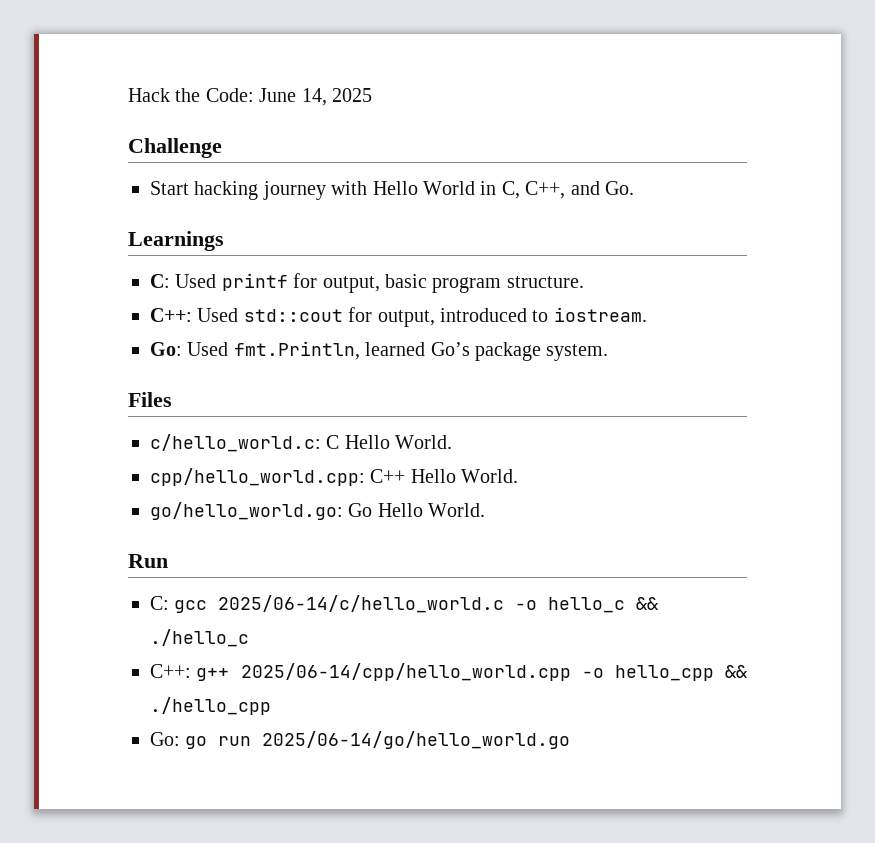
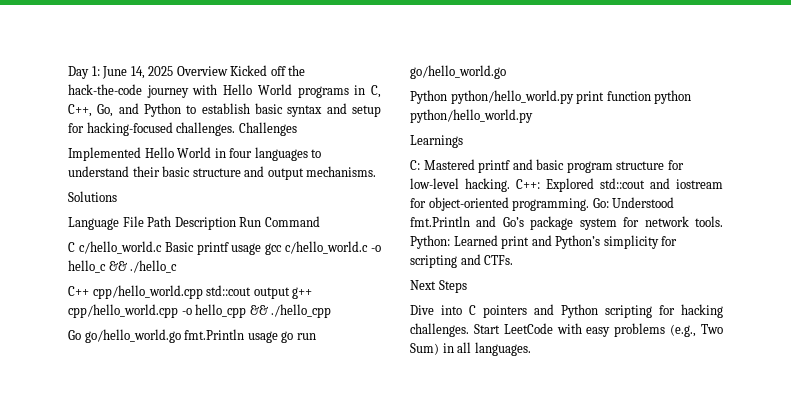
- Hack the Code: June 14, 2025
- Challenge
- Start hacking journey with Hello World in C, C++, and Go.
+ Day 1: June 14, 2025 Overview Kicked off the hack-the-code journey with Hello World programs in C, C++, Go, and Python to establish basic syntax and setup for hacking-focused challenges. Challenges
+ Implemented Hello World in four languages to understand their basic structure and output mechanisms.
+ Solutions
+ Language File Path Description Run Command
+ C c/hello_world.c Basic printf usage gcc c/hello_world.c -o hello_c && ./hello_c
+ C++ cpp/hello_world.cpp std::cout output g++ cpp/hello_world.cpp -o hello_cpp && ./hello_cpp
+ Go go/hello_world.go fmt.Println usage go run go/hello_world.go
+ Python python/hello_world.py print function python python/hello_world.py
  Learnings
- C: Used printf for output, basic program structure.
- C++: Used std::cout for output, introduced to iostream.
- Go: Used fmt.Println, learned Go’s package system.
- Files
- c/hello_world.c: C Hello World.
- cpp/hello_world.cpp: C++ Hello World.
- go/hello_world.go: Go Hello World.
- Run
- C: gcc 2025/06-14/c/hello_world.c -o hello_c && ./hello_c
- C++: g++ 2025/06-14/cpp/hello_world.cpp -o hello_cpp && ./hello_cpp
- Go: go run 2025/06-14/go/hello_world.go
+ C: Mastered printf and basic program structure for low-level hacking. C++: Explored std::cout and iostream for object-oriented programming. Go: Understood fmt.Println and Go’s package system for network tools. Python: Learned print and Python’s simplicity for scripting and CTFs.
+ Next Steps
+ Dive into C pointers and Python scripting for hacking challenges. Start LeetCode with easy problems (e.g., Two Sum) in all languages.

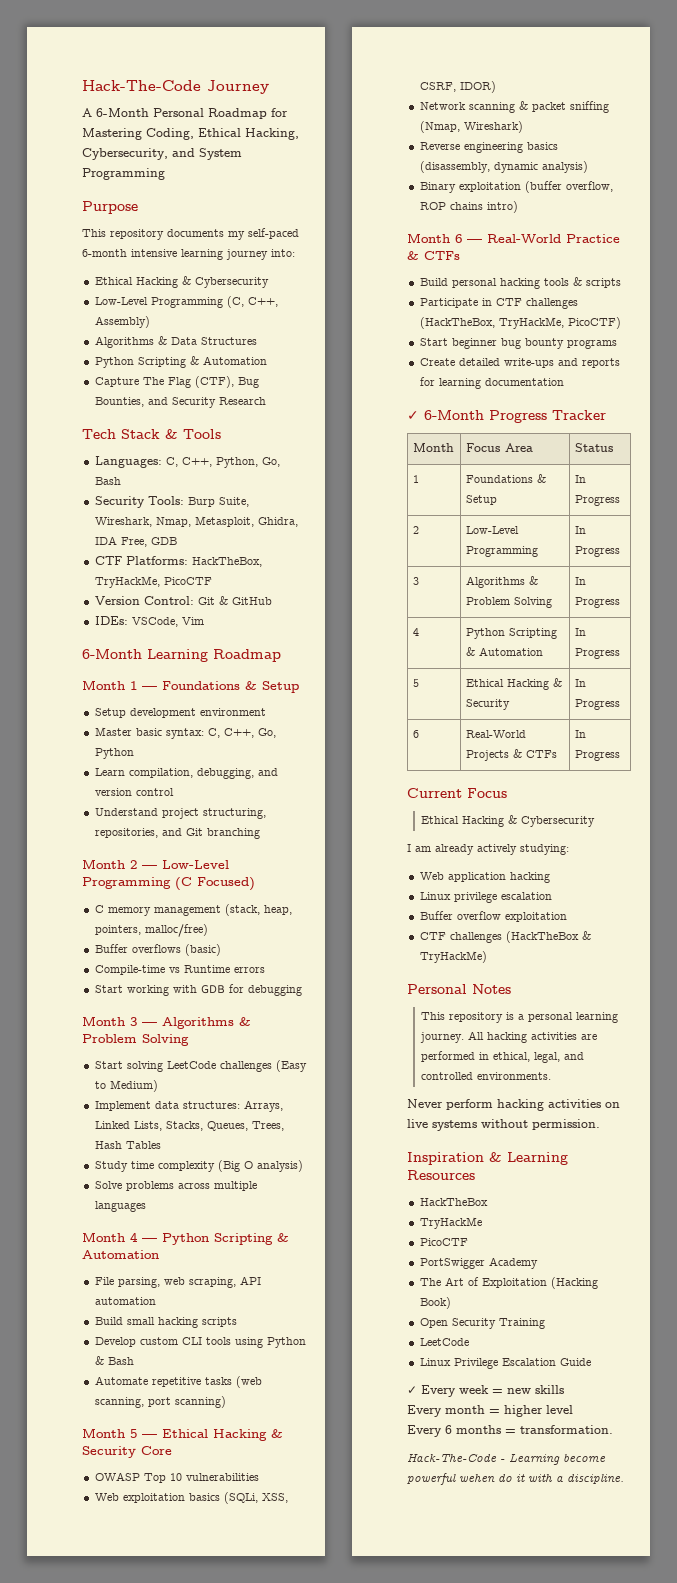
- Day 1: June 14, 2025 Overview Kicked off the hack-the-code journey with Hello World programs in C, C++, Go, and Python to establish basic syntax and setup for hacking-focused challenges. Challenges
- Implemented Hello World in four languages to understand their basic structure and output mechanisms.
- Solutions
- Language File Path Description Run Command
- C c/hello_world.c Basic printf usage gcc c/hello_world.c -o hello_c && ./hello_c
- C++ cpp/hello_world.cpp std::cout output g++ cpp/hello_world.cpp -o hello_cpp && ./hello_cpp
- Go go/hello_world.go fmt.Println usage go run go/hello_world.go
- Python python/hello_world.py print function python python/hello_world.py
- Learnings
- C: Mastered printf and basic program structure for low-level hacking. C++: Explored std::cout and iostream for object-oriented programming. Go: Understood fmt.Println and Go’s package system for network tools. Python: Learned print and Python’s simplicity for scripting and CTFs.
- Next Steps
- Dive into C pointers and Python scripting for hacking challenges. Start LeetCode with easy problems (e.g., Two Sum) in all languages.
+ Hack-The-Code Journey
+ A 6-Month Personal Roadmap for Mastering Coding, Ethical Hacking, Cybersecurity, and System Programming
+ Purpose
+ This repository documents my self-paced 6-month intensive learning journey into:
+ Ethical Hacking & Cybersecurity
+ Low-Level Programming (C, C++, Assembly)
+ Algorithms & Data Structures
+ Python Scripting & Automation
+ Capture The Flag (CTF), Bug Bounties, and Security Research
+ Tech Stack & Tools
+ Languages: C, C++, Python, Go, Bash
+ Security Tools: Burp Suite, Wireshark, Nmap, Metasploit, Ghidra, IDA Free, GDB
+ CTF Platforms: HackTheBox, TryHackMe, PicoCTF
+ Version Control: Git & GitHub
+ IDEs: VSCode, Vim
+ 6-Month Learning Roadmap
+ Month 1 — Foundations & Setup
+ Setup development environment
+ Master basic syntax: C, C++, Go, Python
+ Learn compilation, debugging, and version control
+ Understand project structuring, repositories, and Git branching
+ Month 2 — Low-Level Programming (C Focused)
+ C memory management (stack, heap, pointers, malloc/free)
+ Buffer overflows (basic)
+ Compile-time vs Runtime errors
+ Start working with GDB for debugging
+ Month 3 — Algorithms & Problem Solving
+ Start solving LeetCode challenges (Easy to Medium)
+ Implement data structures: Arrays, Linked Lists, Stacks, Queues, Trees, Hash Tables
+ Study time complexity (Big O analysis)
+ Solve problems across multiple languages
+ Month 4 — Python Scripting & Automation
+ File parsing, web scraping, API automation
+ Build small hacking scripts
+ Develop custom CLI tools using Python & Bash
+ Automate repetitive tasks (web scanning, port scanning)
+ Month 5 — Ethical Hacking & Security Core
+ OWASP Top 10 vulnerabilities
+ Web exploitation basics (SQLi, XSS, CSRF, IDOR)
+ Network scanning & packet sniffing (Nmap, Wireshark)
+ Reverse engineering basics (disassembly, dynamic analysis)
+ Binary exploitation (buffer overflow, ROP chains intro)
+ Month 6 — Real-World Practice & CTFs
+ Build personal hacking tools & scripts
+ Participate in CTF challenges (HackTheBox, TryHackMe, PicoCTF)
+ Start beginner bug bounty programs
+ Create detailed write-ups and reports for learning documentation
+ ✓ 6-Month Progress Tracker
+ Month | Focus Area | Status
+ 1 | Foundations & Setup | In Progress
+ 2 | Low-Level Programming | In Progress
+ 3 | Algorithms & Problem Solving | In Progress
+ 4 | Python Scripting & Automation | In Progress
+ 5 | Ethical Hacking & Security | In Progress
+ 6 | Real-World Projects & CTFs | In Progress
+ Current Focus
+ Ethical Hacking & Cybersecurity
+ I am already actively studying:
+ Web application hacking
+ Linux privilege escalation
+ Buffer overflow exploitation
+ CTF challenges (HackTheBox & TryHackMe)
+ Personal Notes
+ This repository is a personal learning journey. All hacking activities are performed in ethical, legal, and controlled environments.
+ Never perform hacking activities on live systems without permission.
+ Inspiration & Learning Resources
+ HackTheBox
+ TryHackMe
+ PicoCTF
+ PortSwigger Academy
+ The Art of Exploitation (Hacking Book)
+ Open Security Training
+ LeetCode
+ Linux Privilege Escalation Guide
+ ✓ Every week = new skills
+ Every month = higher level
+ Every 6 months = transformation.
+ Hack-The-Code - Learning become powerful wehen do it with a discipline.

